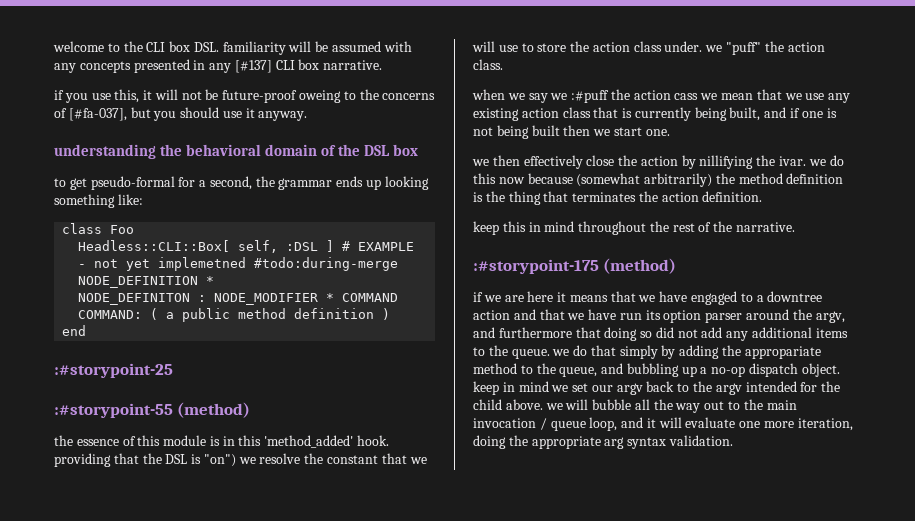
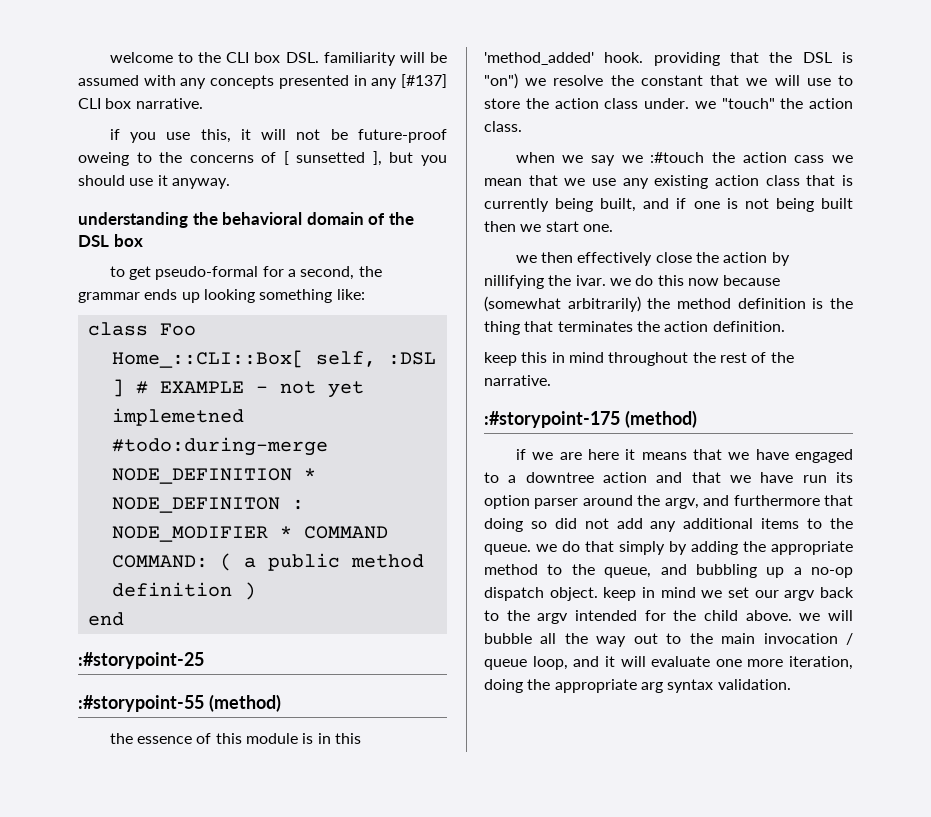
- if you use this, it will not be future-proof oweing to the concerns of [#fa-037], but you should use it anyway.
+ if you use this, it will not be future-proof oweing to the concerns of [ sunsetted ], but you should use it anyway.
- Headless::CLI::Box[ self, :DSL ] # EXAMPLE - not yet implemetned #todo:during-merge
+ Home_::CLI::Box[ self, :DSL ] # EXAMPLE - not yet implemetned #todo:during-merge
- the essence of this module is in this 'method_added' hook. providing that the DSL is "on") we resolve the constant that we will use to store the action class under. we "puff" the action class.
+ the essence of this module is in this 'method_added' hook. providing that the DSL is "on") we resolve the constant that we will use to store the action class under. we "touch" the action class.
- when we say we :#puff the action cass we mean that we use any existing action class that is currently being built, and if one is not being built then we start one.
+ when we say we :#touch the action cass we mean that we use any existing action class that is currently being built, and if one is not being built then we start one.
- if we are here it means that we have engaged to a downtree action and that we have run its option parser around the argv, and furthermore that doing so did not add any additional items to the queue. we do that simply by adding the appropariate method to the queue, and bubbling up a no-op dispatch object. keep in mind we set our argv back to the argv intended for the child above. we will bubble all the way out to the main invocation / queue loop, and it will evaluate one more iteration, doing the appropriate arg syntax validation.
+ if we are here it means that we have engaged to a downtree action and that we have run its option parser around the argv, and furthermore that doing so did not add any additional items to the queue. we do that simply by adding the appropriate method to the queue, and bubbling up a no-op dispatch object. keep in mind we set our argv back to the argv intended for the child above. we will bubble all the way out to the main invocation / queue loop, and it will evaluate one more iteration, doing the appropriate arg syntax validation.

